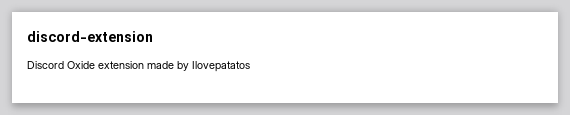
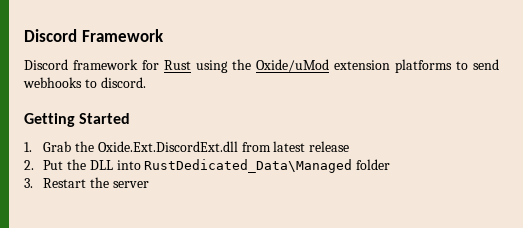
- discord-extension
- Discord Oxide extension made by Ilovepatatos
+ Discord Framework
+ Discord framework for Rust using the Oxide/uMod extension platforms to send webhooks to discord.
+ Getting Started
+ 1. Grab the Oxide.Ext.DiscordExt.dll from latest release
+ 2. Put the DLL into RustDedicated_Data\Managed folder
+ 3. Restart the server

